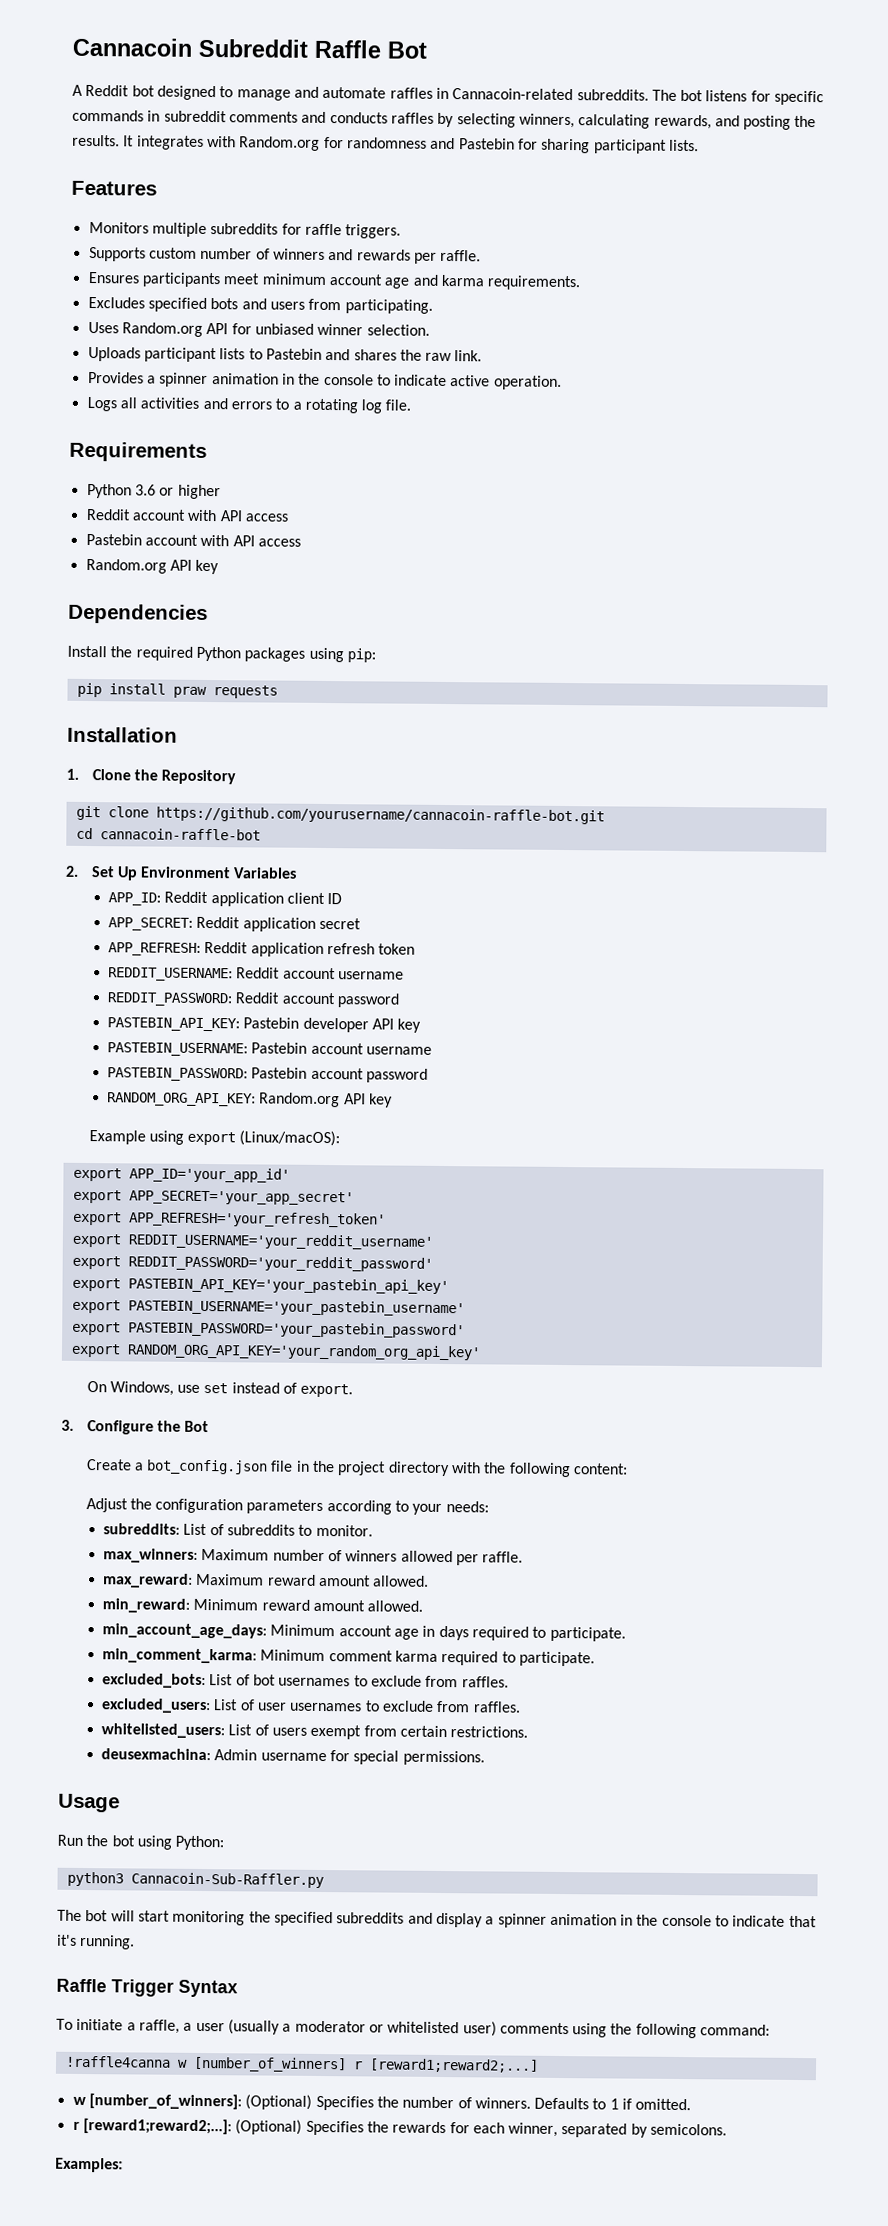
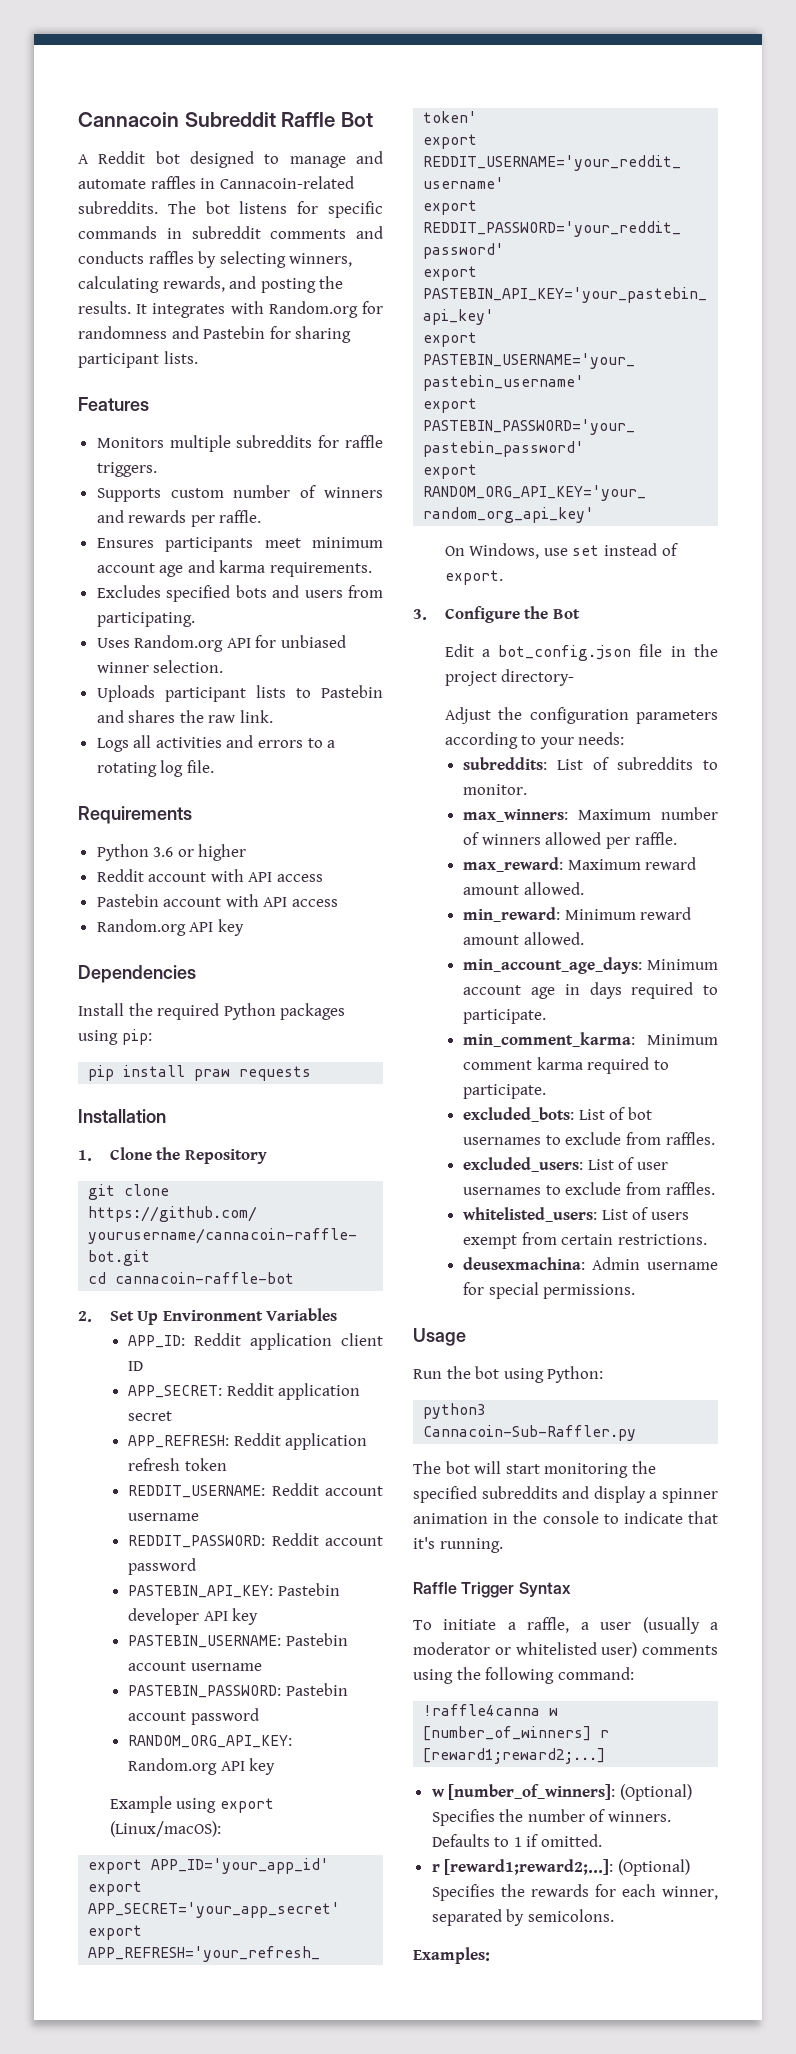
- Provides a spinner animation in the console to indicate active operation.
- Create a bot_config.json file in the project directory with the following content:
+ Edit a bot_config.json file in the project directory-

